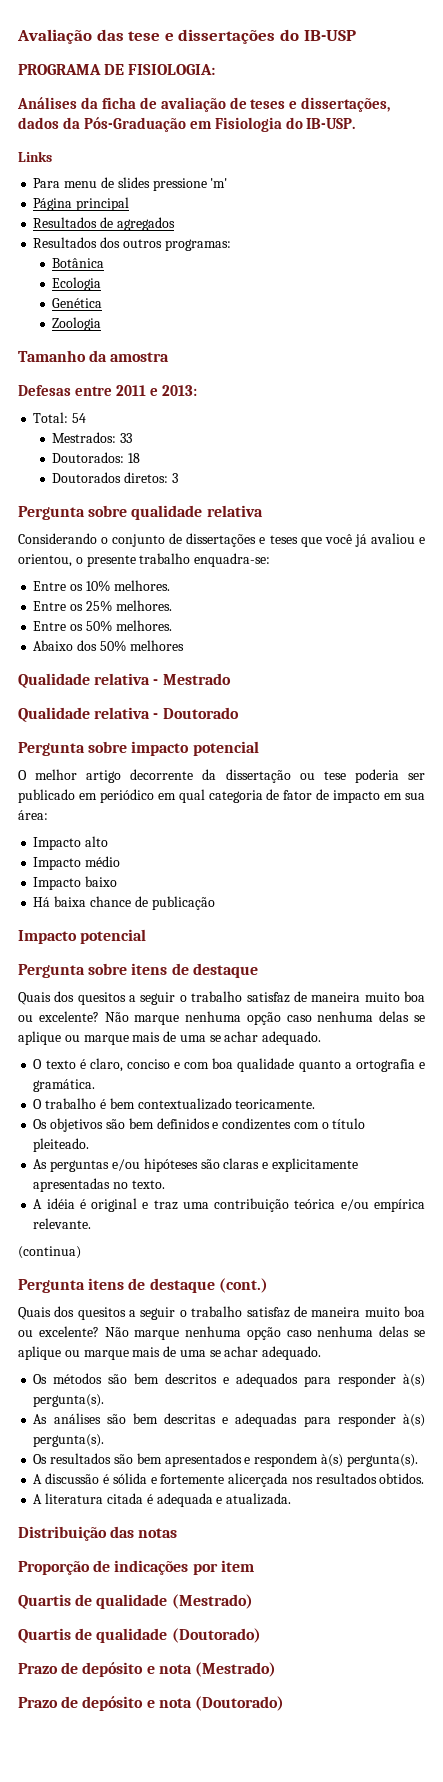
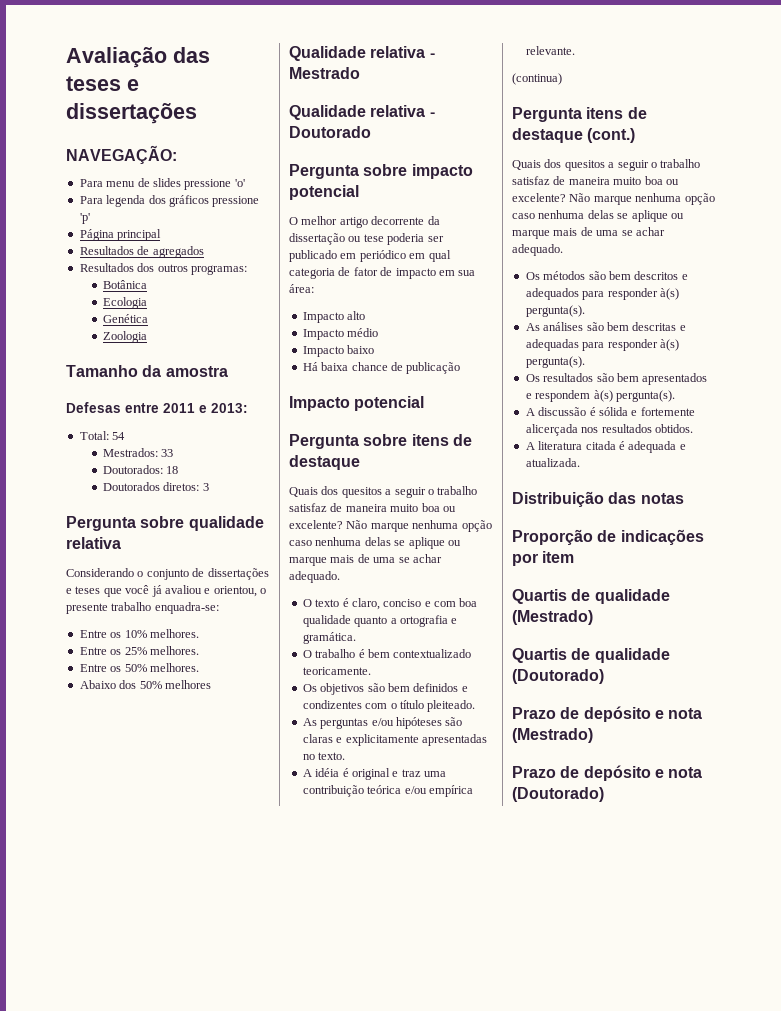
- Avaliação das tese e dissertações do IB-USP
- PROGRAMA DE FISIOLOGIA:
- Análises da ficha de avaliação de teses e dissertações, dados da Pós-Graduação em Fisiologia do IB-USP.
- Links
+ Avaliação das teses e dissertações
+ NAVEGAÇÃO:
- Para menu de slides pressione 'm'
+ Para menu de slides pressione 'o'
+ Para legenda dos gráficos pressione 'p'

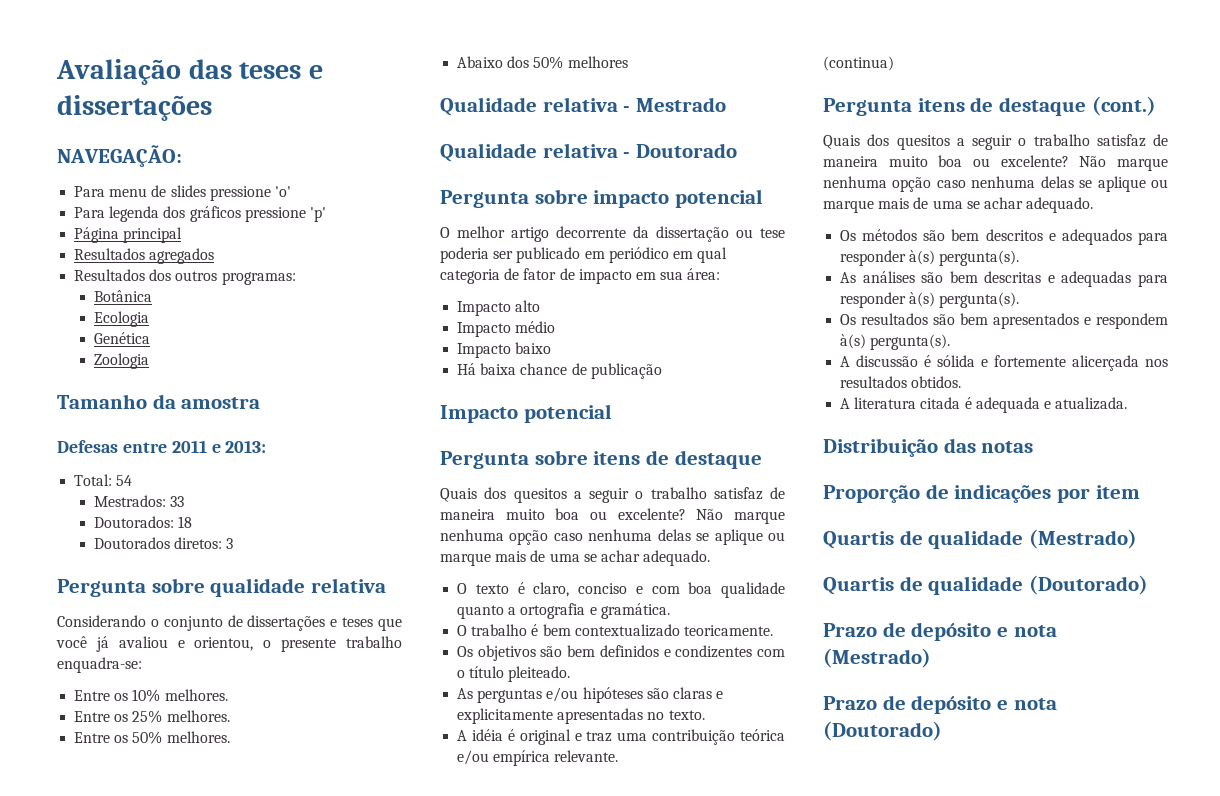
- Resultados de agregados
+ Resultados agregados

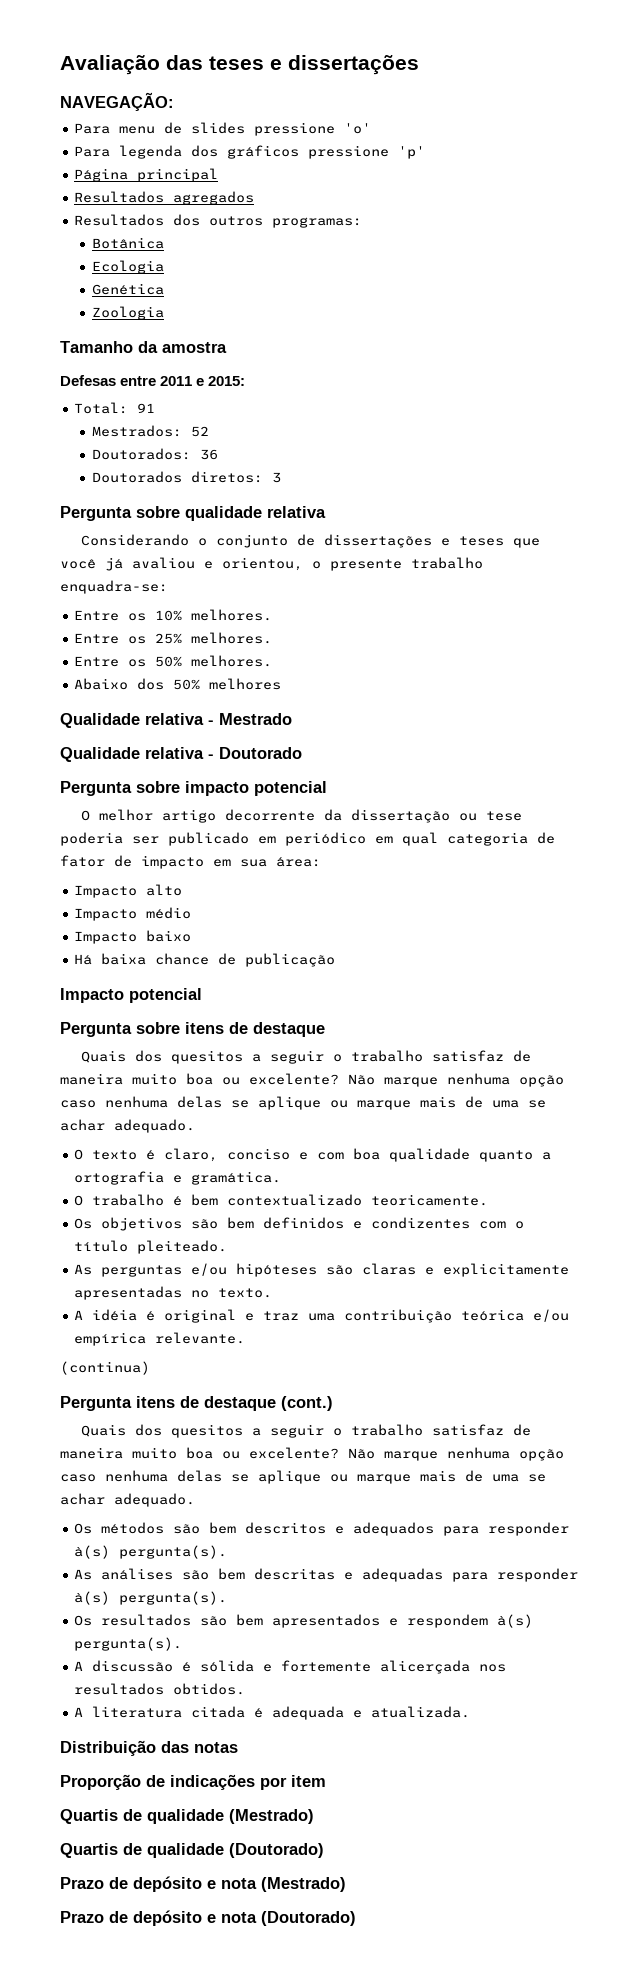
- Defesas entre 2011 e 2013:
+ Defesas entre 2011 e 2015:
- Total: 54
+ Total: 91
- Mestrados: 33
+ Mestrados: 52
- Doutorados: 18
+ Doutorados: 36

